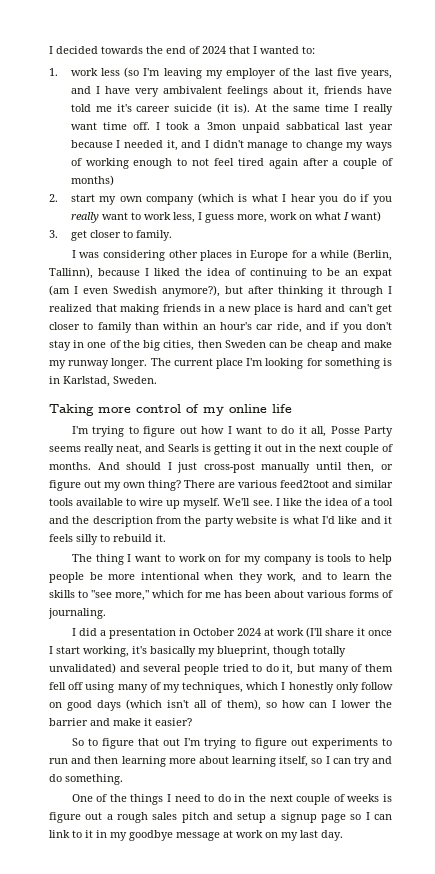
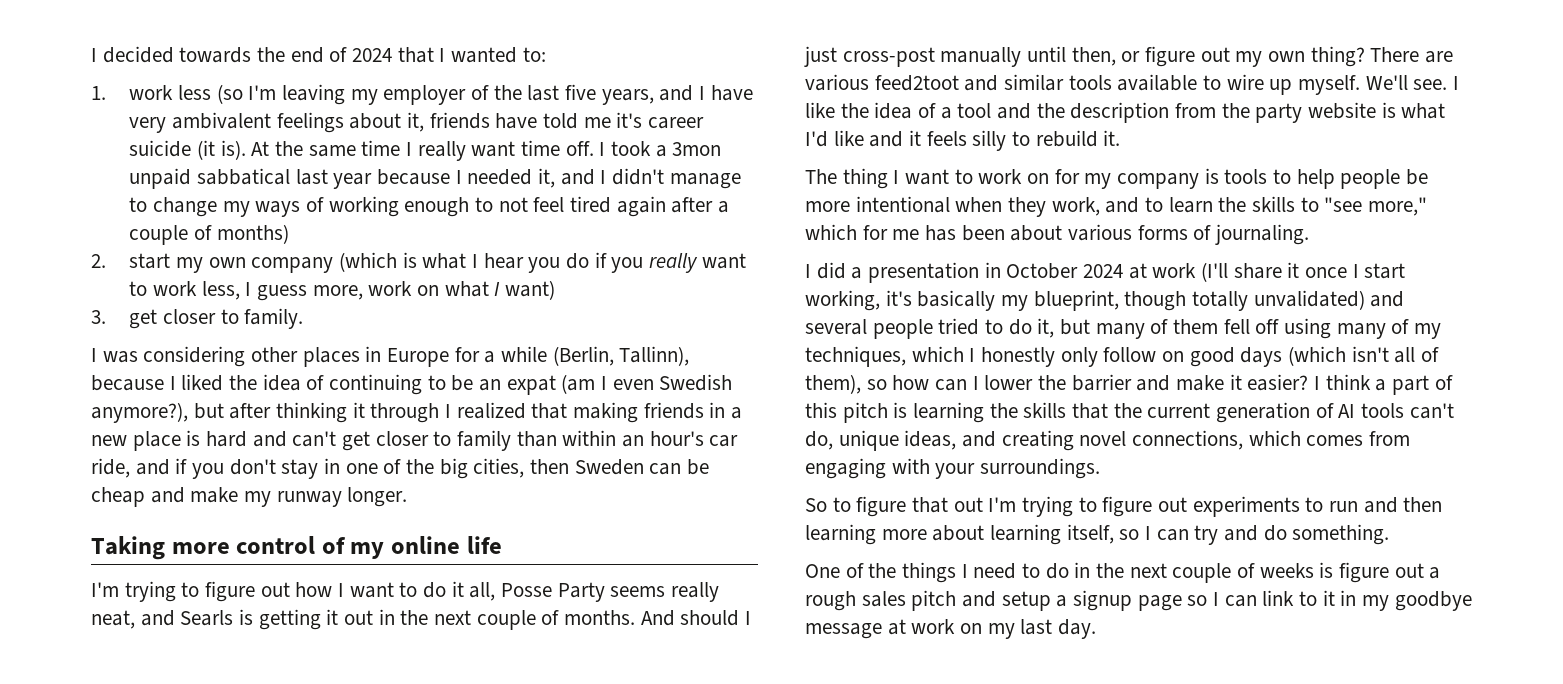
- The current place I'm looking for something is in Karlstad, Sweden.
+ I think a part of this pitch is learning the skills that the current generation of AI tools can't do, unique ideas, and creating novel connections, which comes from engaging with your surroundings.

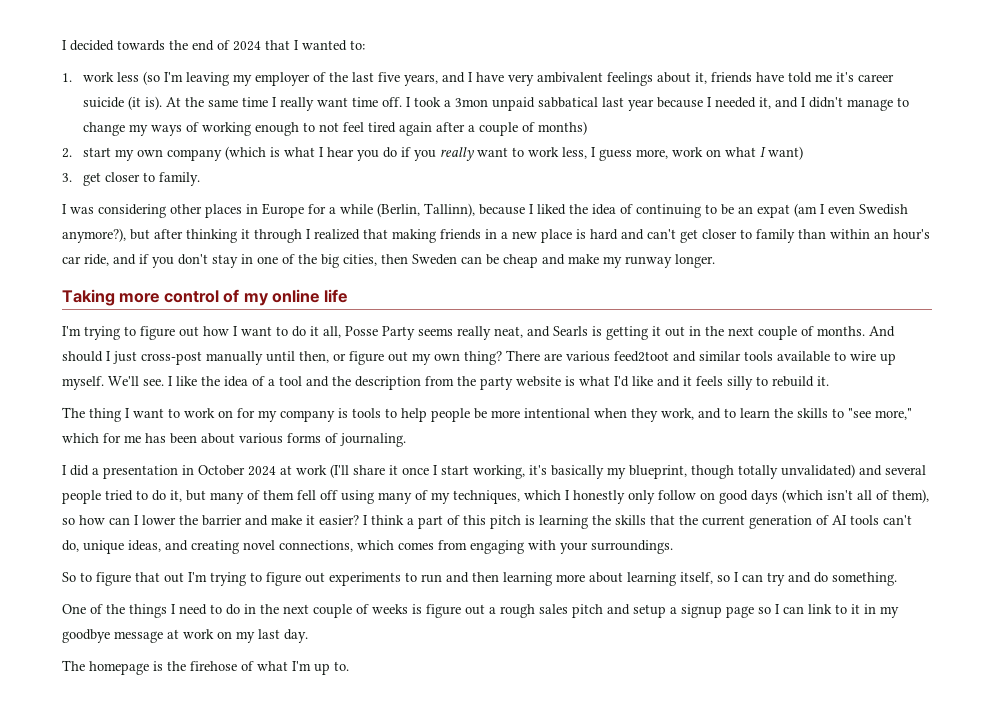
+ The homepage is the firehose of what I'm up to.

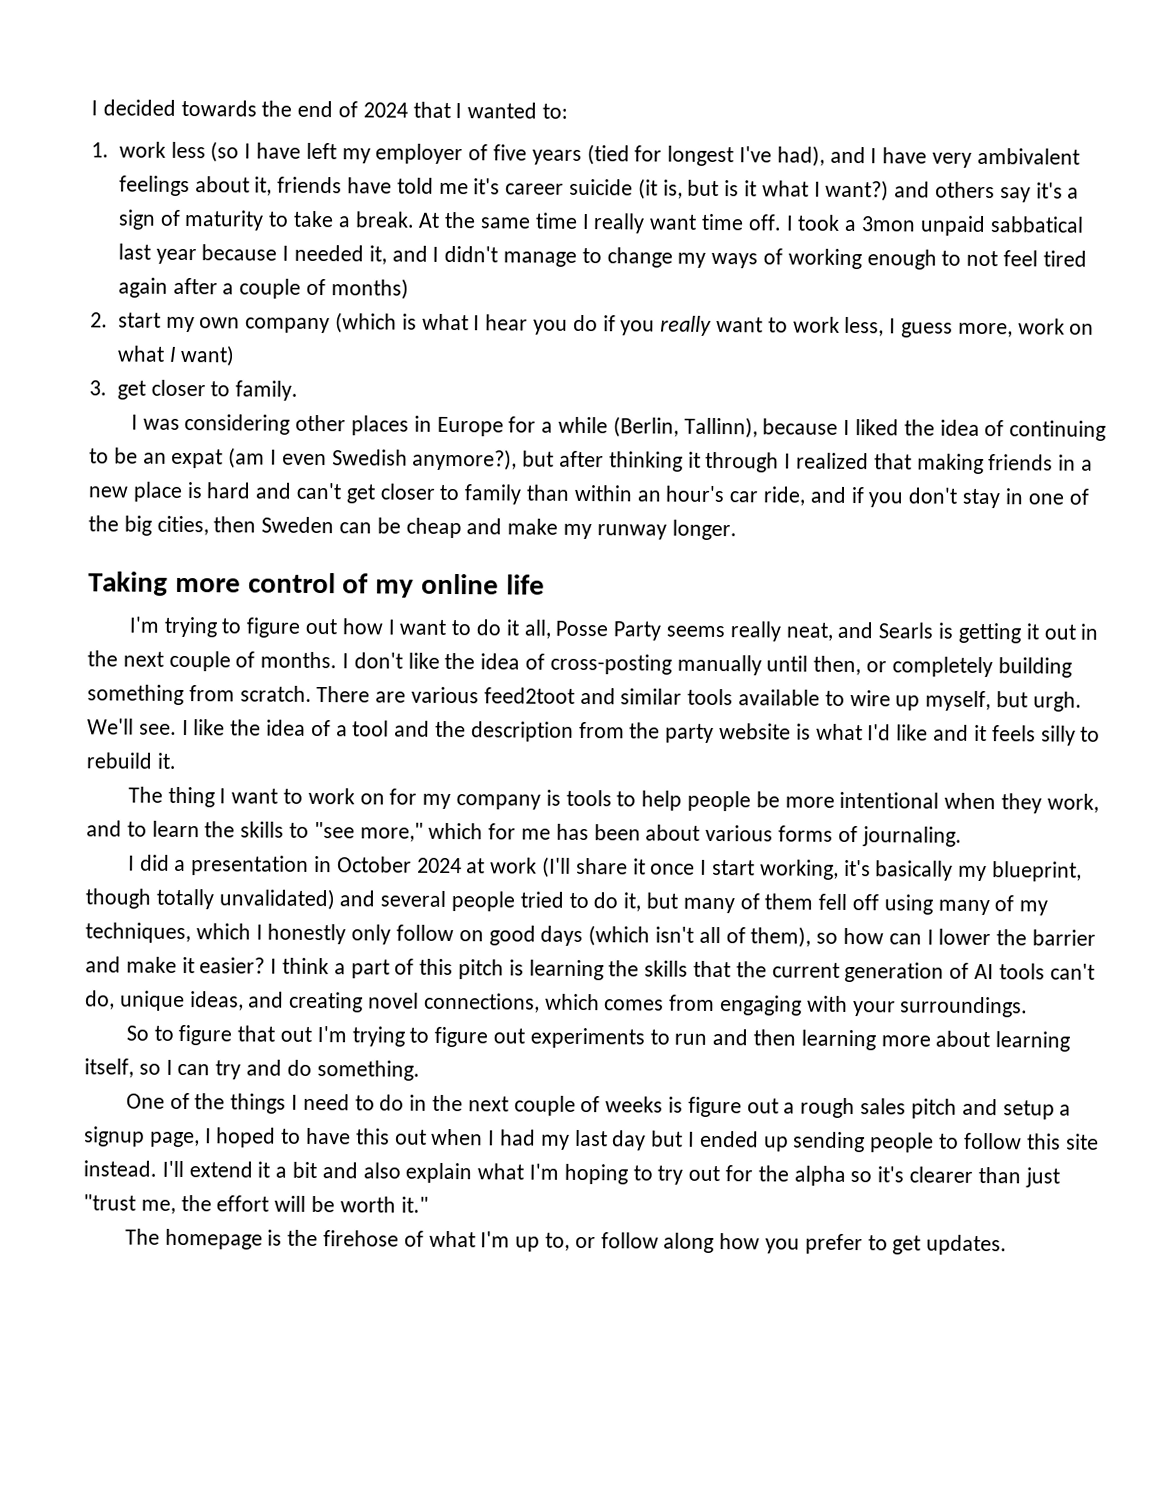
- 1. work less (so I'm leaving my employer of the last five years, and I have very ambivalent feelings about it, friends have told me it's career suicide (it is).
+ 1. work less (so I have left my employer of five years (tied for longest I've had), and I have very ambivalent feelings about it, friends have told me it's career suicide (it is, but is it what I want?) and others say it's a sign of maturity to take a break.
- And should I just cross-post manually until then, or figure out my own thing?
+ I don't like the idea of cross-posting manually until then, or completely building something from scratch.
- There are various feed2toot and similar tools available to wire up myself.
+ There are various feed2toot and similar tools available to wire up myself, but urgh.
- One of the things I need to do in the next couple of weeks is figure out a rough sales pitch and setup a signup page so I can link to it in my goodbye message at work on my last day.
+ One of the things I need to do in the next couple of weeks is figure out a rough sales pitch and setup a signup page, I hoped to have this out when I had my last day but I ended up sending people to follow this site instead. I'll extend it a bit and also explain what I'm hoping to try out for the alpha so it's clearer than just "trust me, the effort will be worth it."
- The homepage is the firehose of what I'm up to.
+ The homepage is the firehose of what I'm up to, or follow along how you prefer to get updates.

